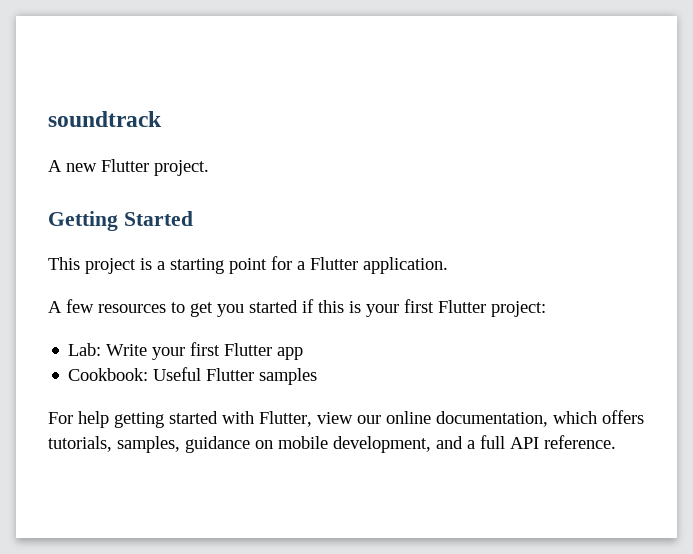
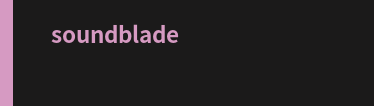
- soundtrack
- A new Flutter project.
- Getting Started
- This project is a starting point for a Flutter application.
- A few resources to get you started if this is your first Flutter project:
- Lab: Write your first Flutter app
- Cookbook: Useful Flutter samples
- For help getting started with Flutter, view our online documentation, which offers tutorials, samples, guidance on mobile development, and a full API reference.
+ soundblade

